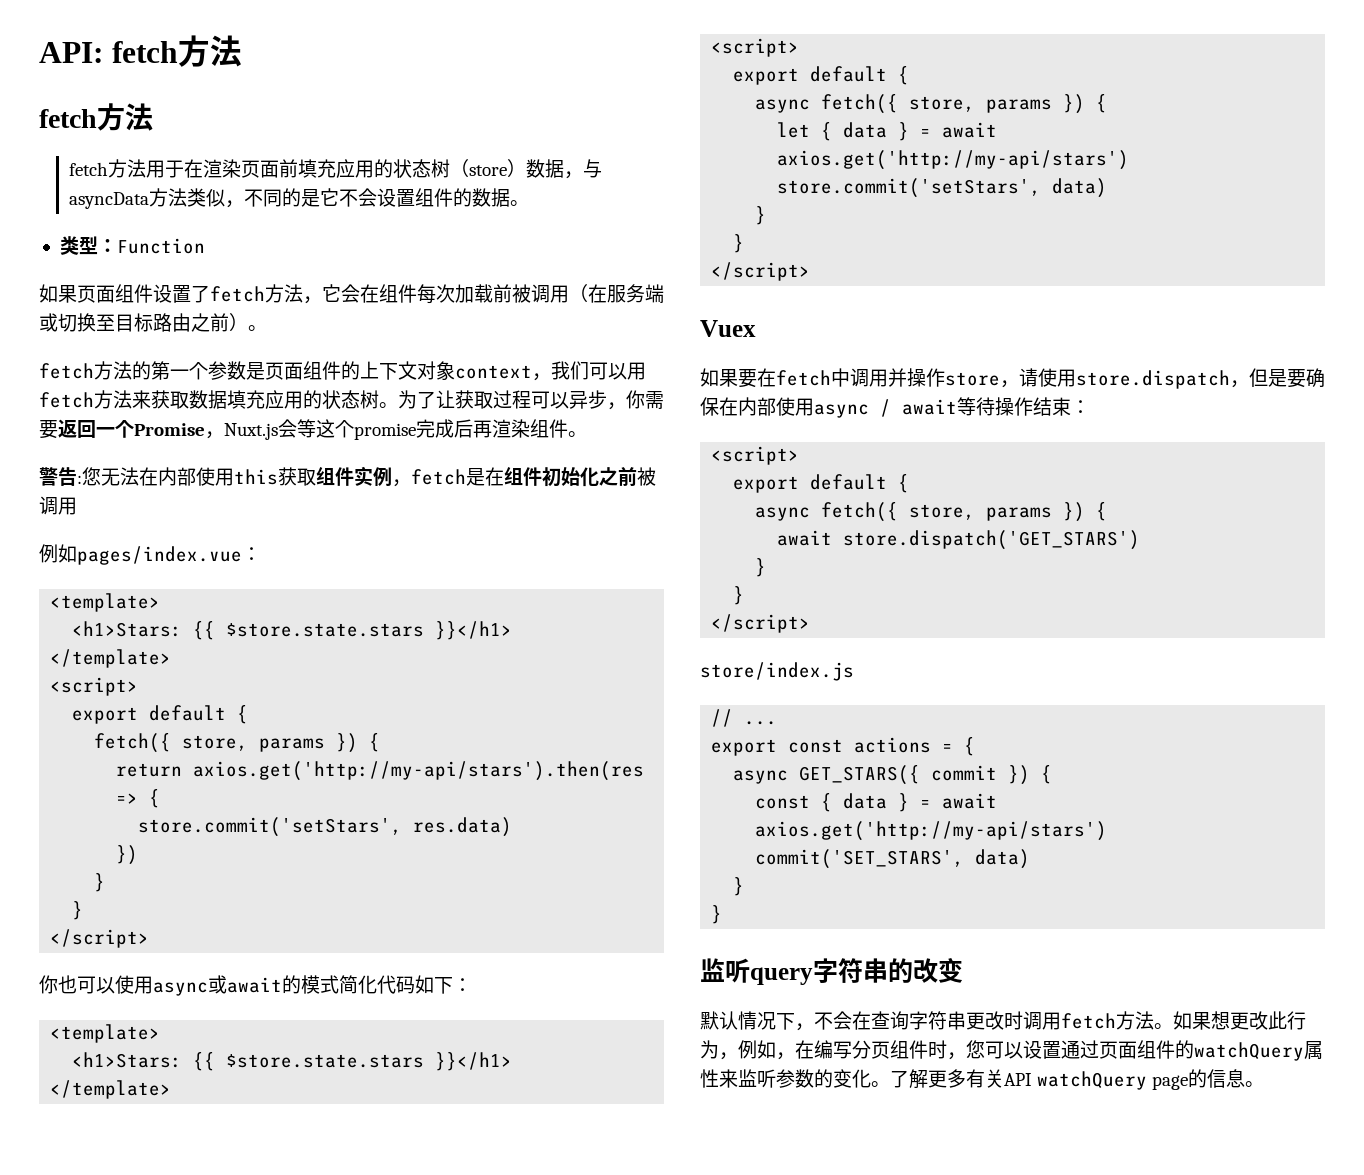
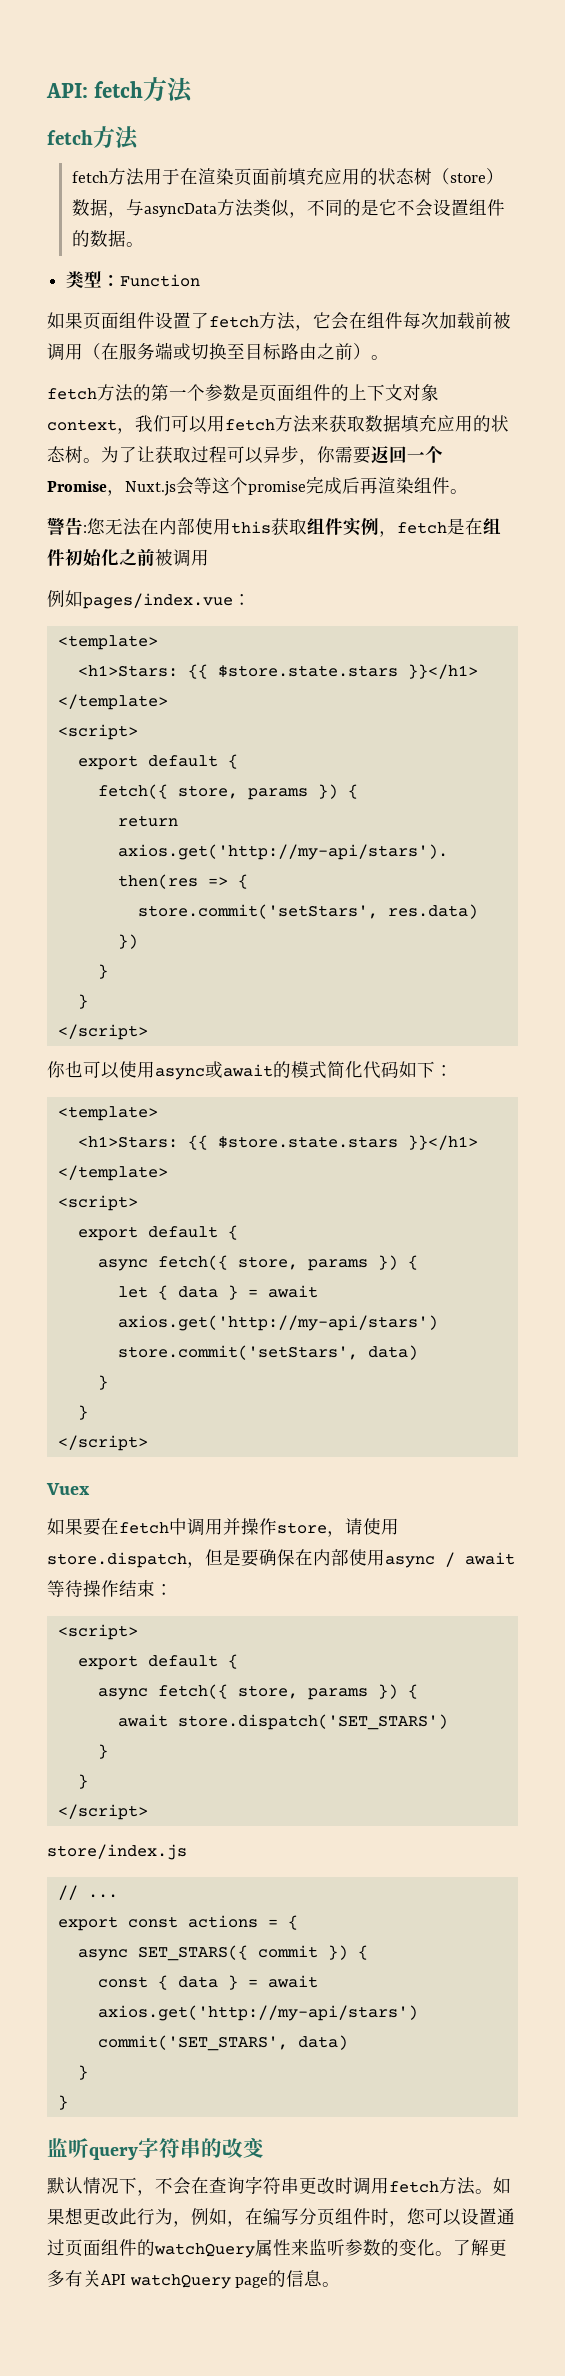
- await store.dispatch('GET_STARS')
+ await store.dispatch('SET_STARS')
- async GET_STARS({ commit }) {
+ async SET_STARS({ commit }) {

